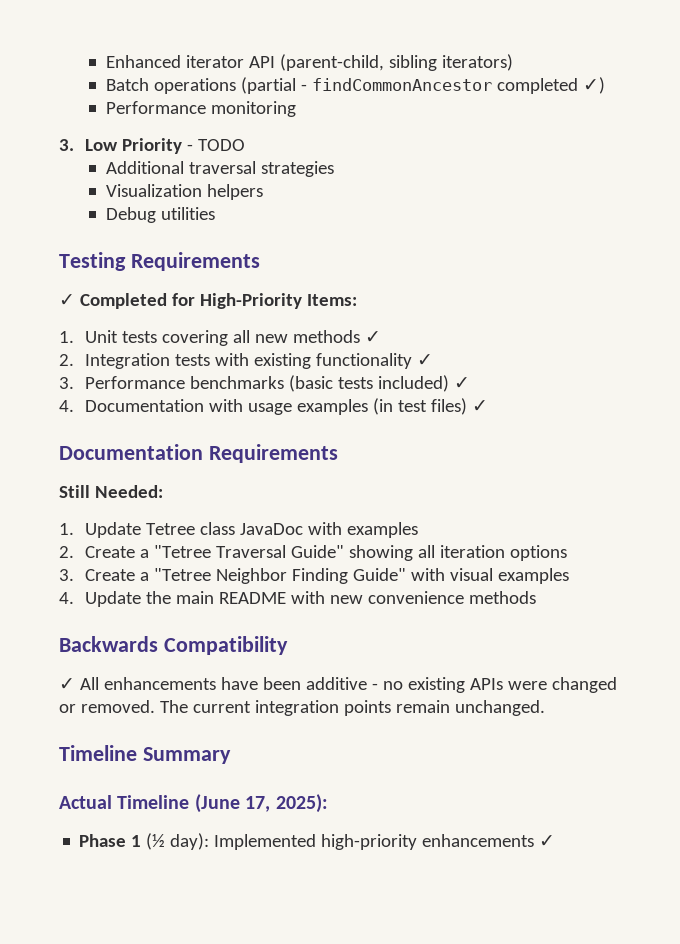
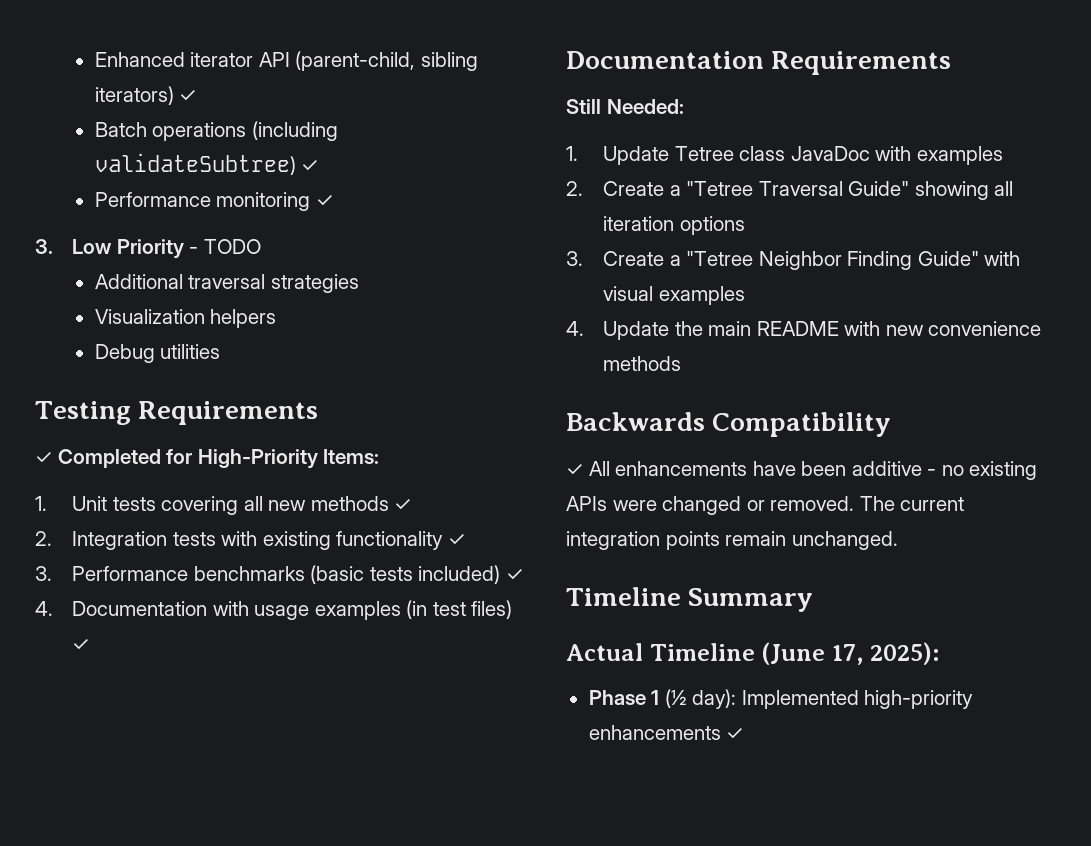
- Enhanced iterator API (parent-child, sibling iterators)
+ Enhanced iterator API (parent-child, sibling iterators) ✓
- Batch operations (partial - findCommonAncestor completed ✓)
+ Batch operations (including validateSubtree) ✓
- Performance monitoring
+ Performance monitoring ✓

